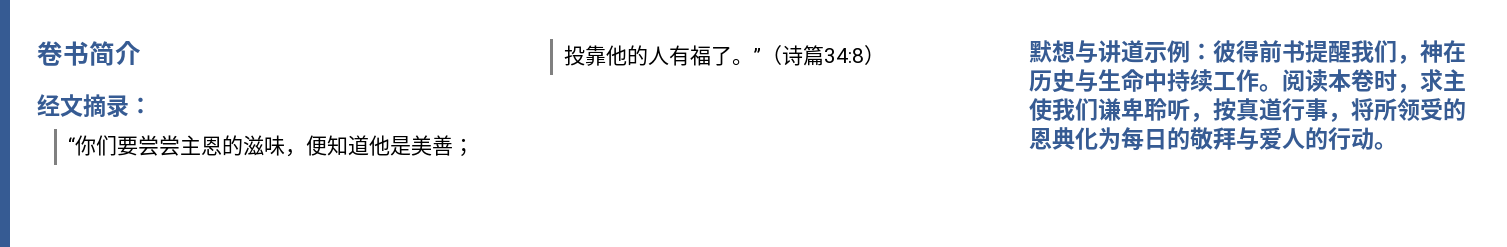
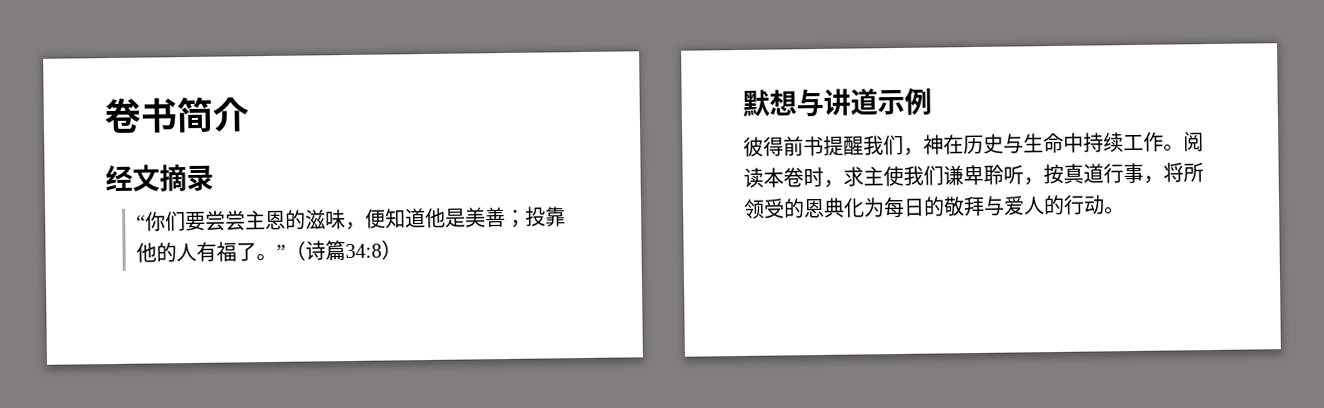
- 经文摘录：
+ 经文摘录
- 默想与讲道示例：彼得前书提醒我们，神在历史与生命中持续工作。
+ 默想与讲道示例
+ 彼得前书提醒我们，神在历史与生命中持续工作。

